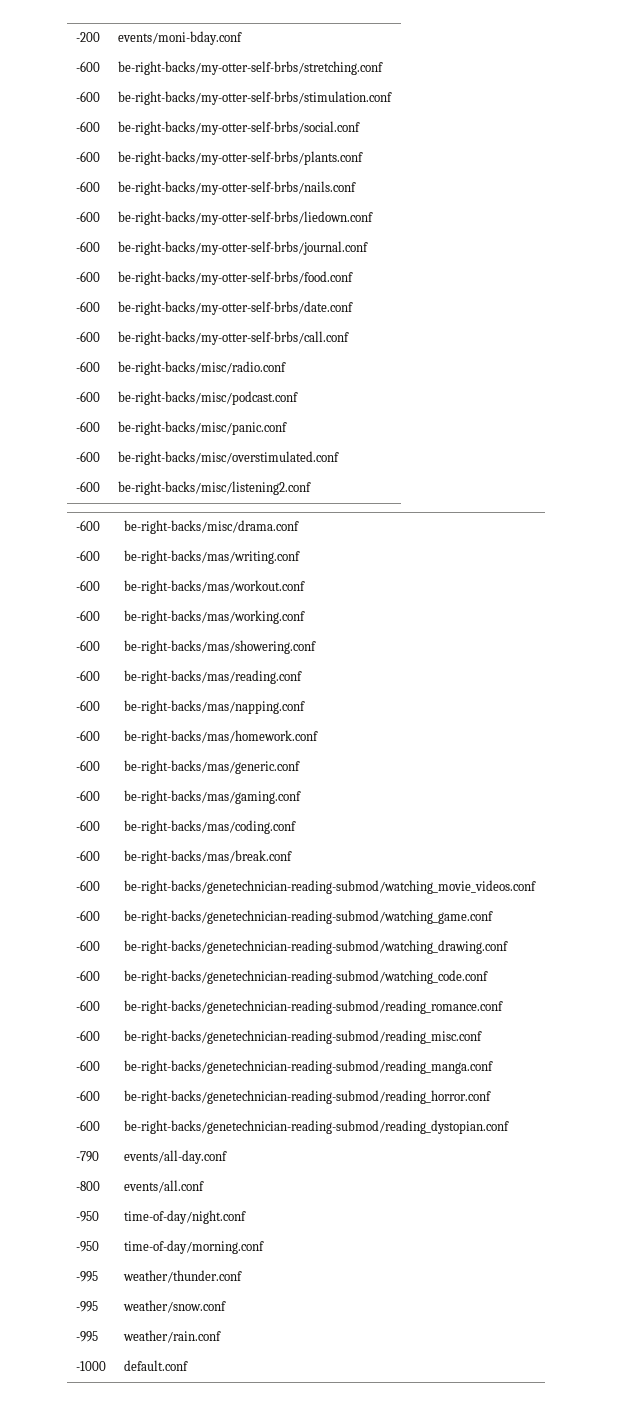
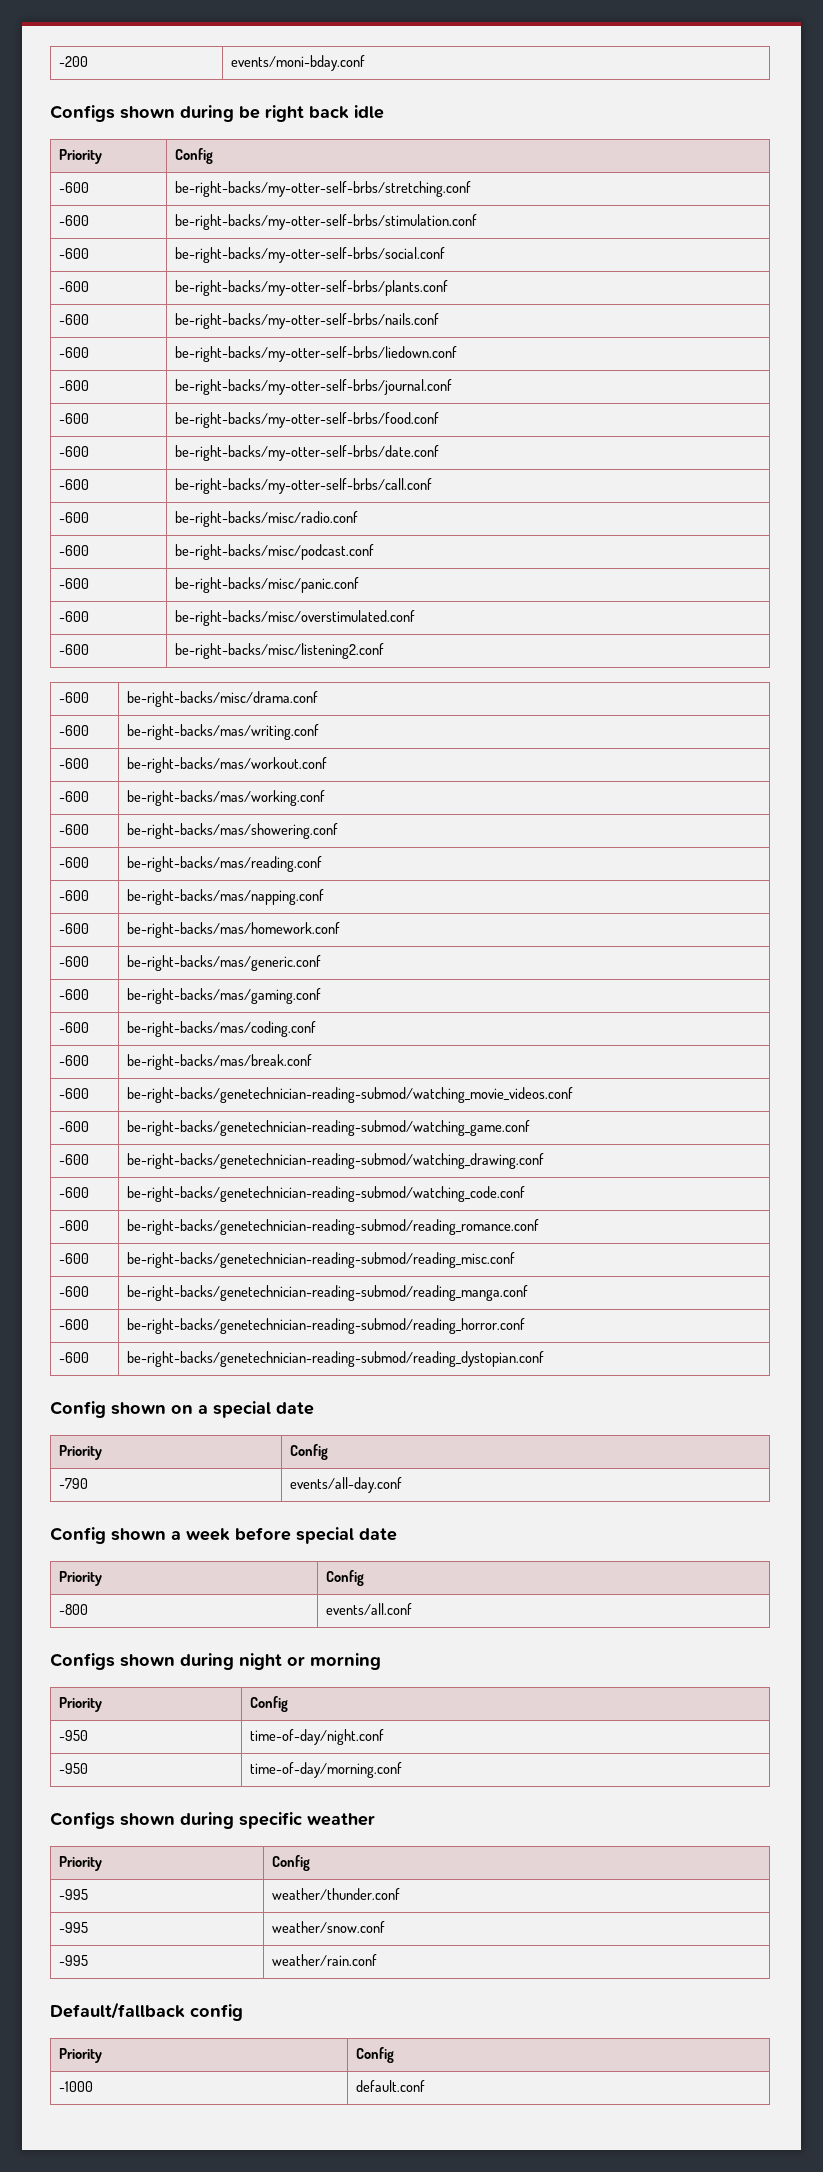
+ Configs shown during be right back idle
+ Priority | Config
+ Config shown on a special date
+ Priority | Config
  -790 | events/all-day.conf
+ Config shown a week before special date
+ Priority | Config
  -800 | events/all.conf
+ Configs shown during night or morning
+ Priority | Config
  -950 | time-of-day/night.conf
  -950 | time-of-day/morning.conf
+ Configs shown during specific weather
+ Priority | Config
+ Default/fallback config
+ Priority | Config

